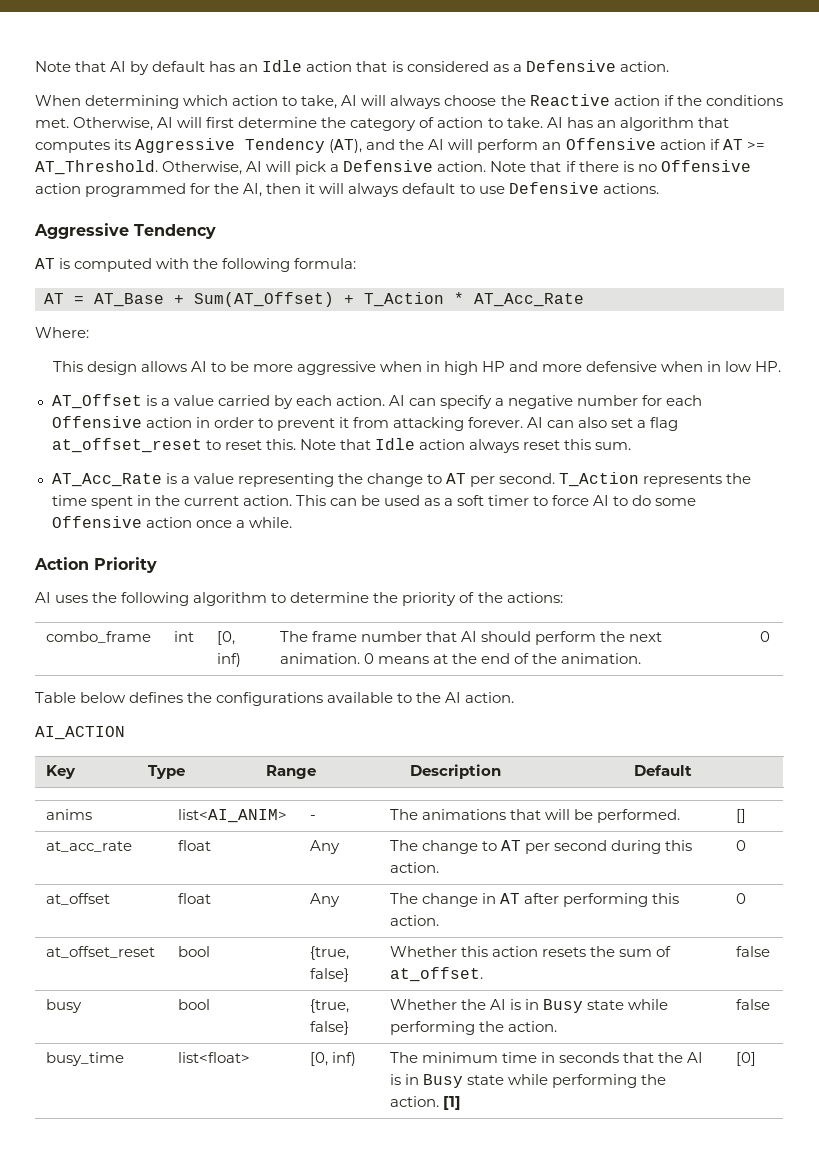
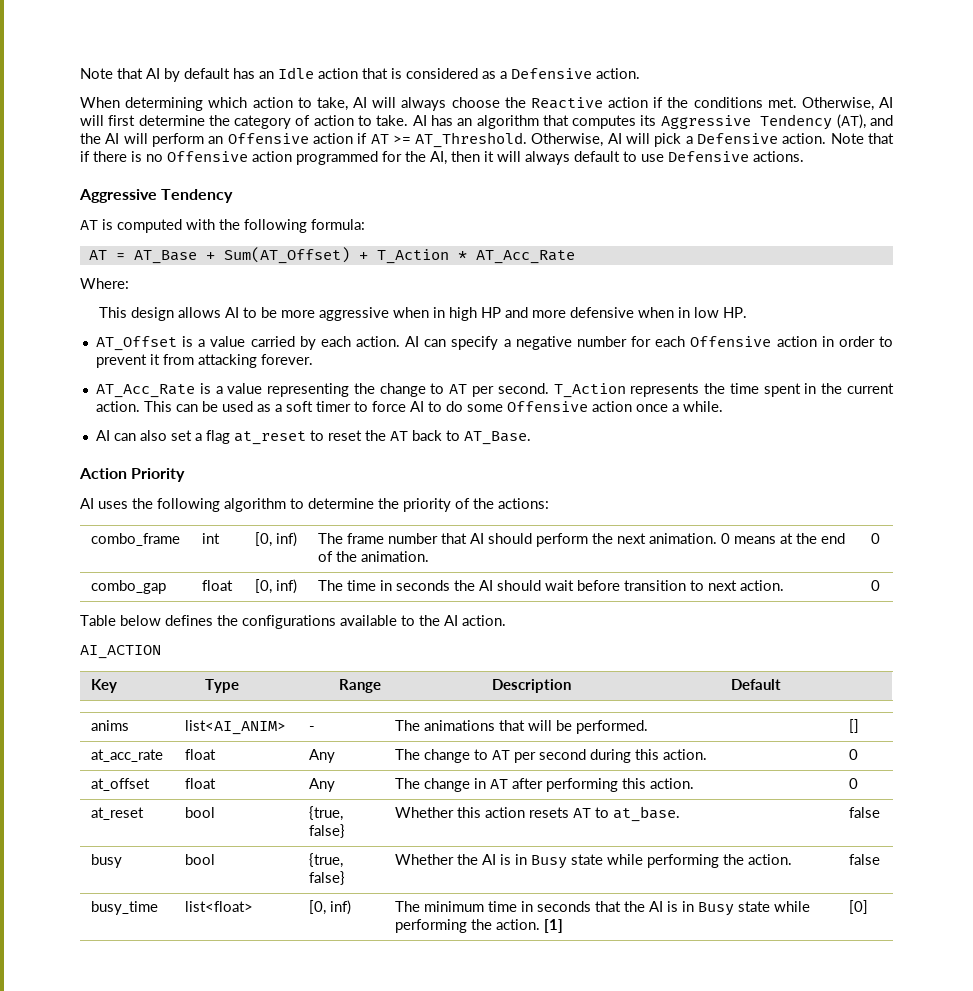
- AI can also set a flag at_offset_reset to reset this. Note that Idle action always reset this sum.
+ AI can also set a flag at_reset to reset the AT back to AT_Base.
+ combo_gap | float | [0, inf) | The time in seconds the AI should wait before transition to next action. | 0
- at_offset_reset | bool | {true, false} | Whether this action resets the sum of at_offset. | false
+ at_reset | bool | {true, false} | Whether this action resets AT to at_base. | false

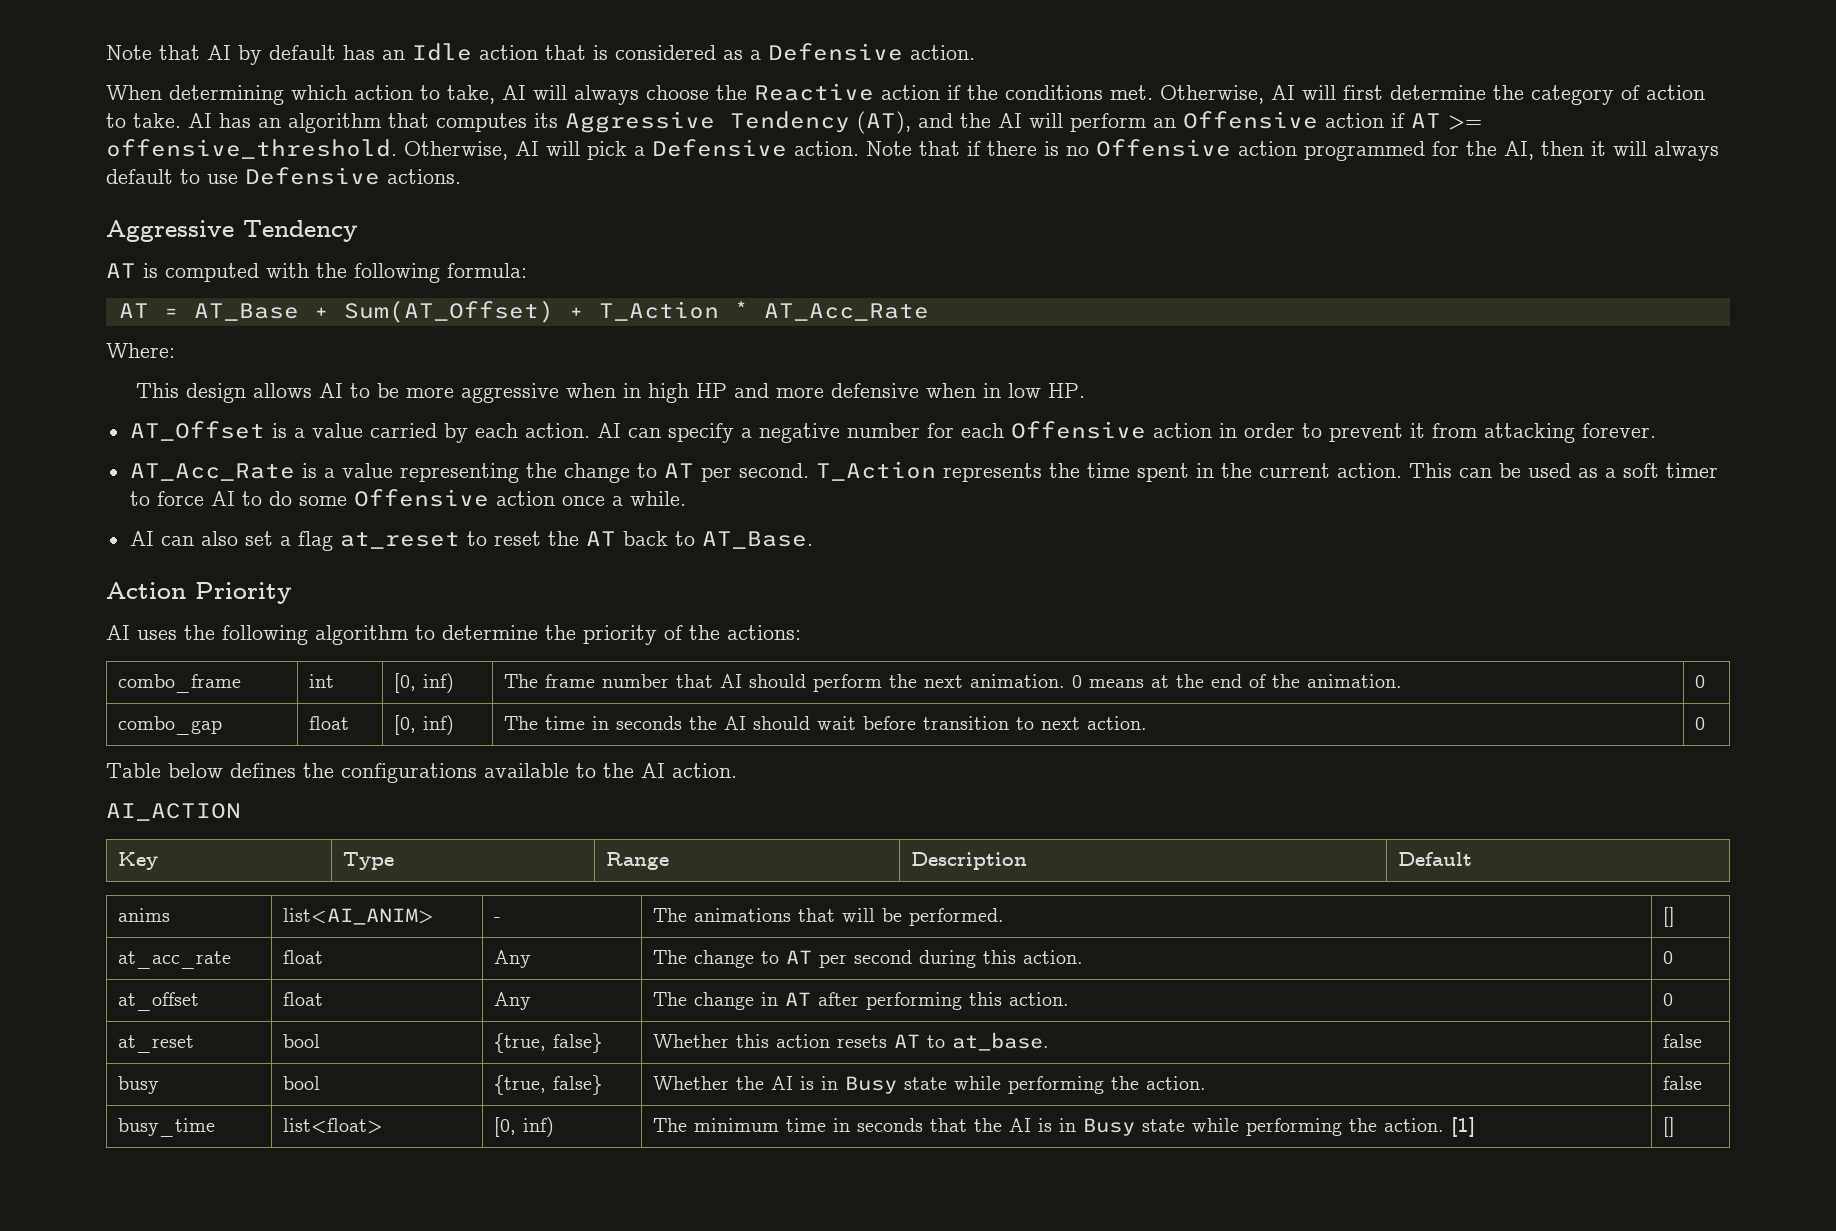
- AI has an algorithm that computes its Aggressive Tendency (AT), and the AI will perform an Offensive action if AT >= AT_Threshold.
+ AI has an algorithm that computes its Aggressive Tendency (AT), and the AI will perform an Offensive action if AT >= offensive_threshold.
- busy_time | list<float> | [0, inf) | The minimum time in seconds that the AI is in Busy state while performing the action. [1] | [0]
+ busy_time | list<float> | [0, inf) | The minimum time in seconds that the AI is in Busy state while performing the action. [1] | []

